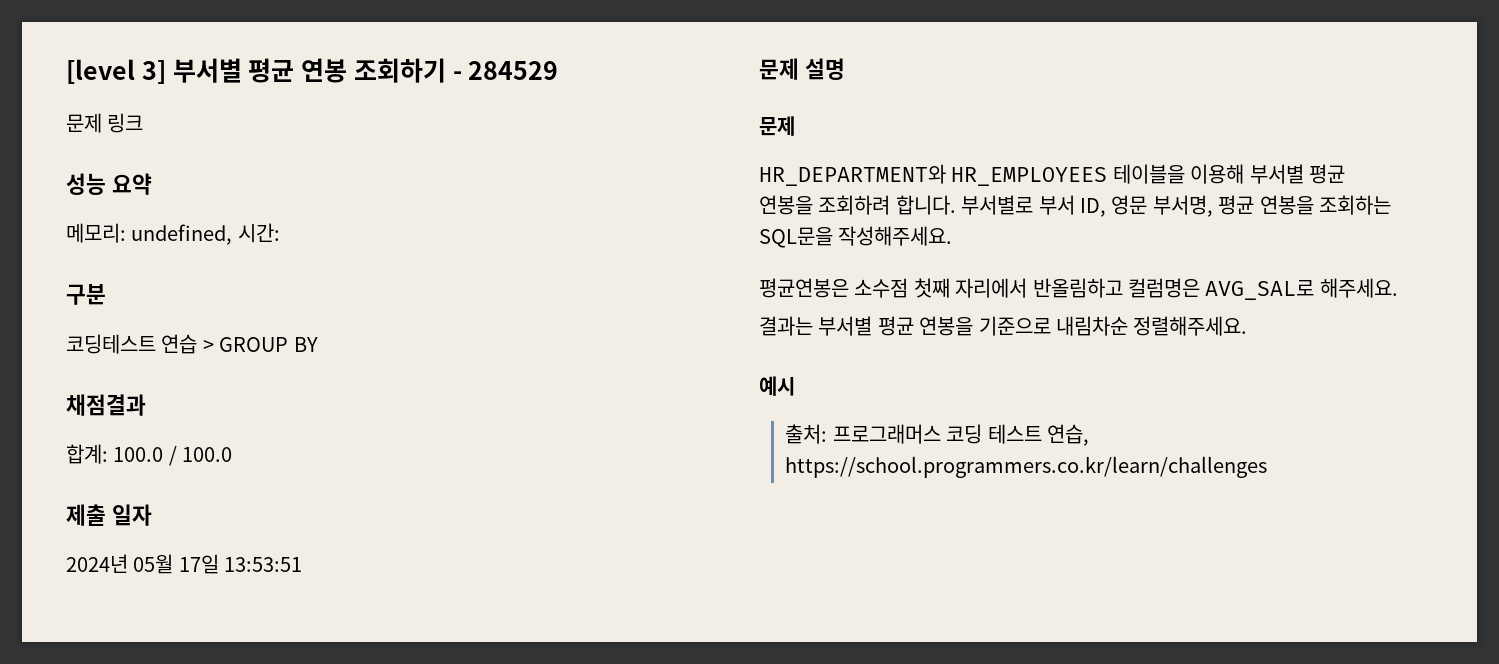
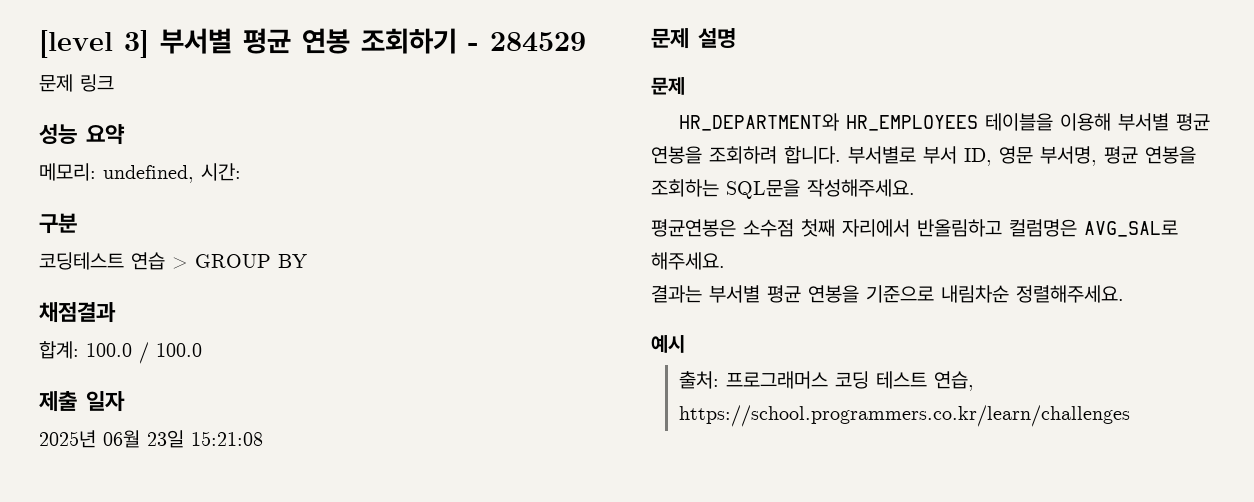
- 2024년 05월 17일 13:53:51
+ 2025년 06월 23일 15:21:08

